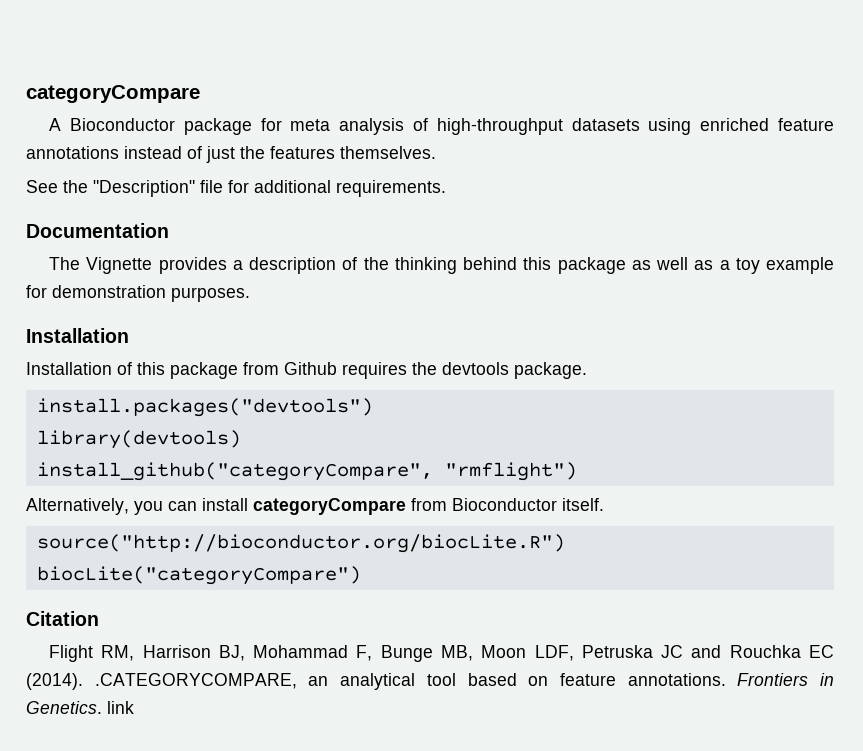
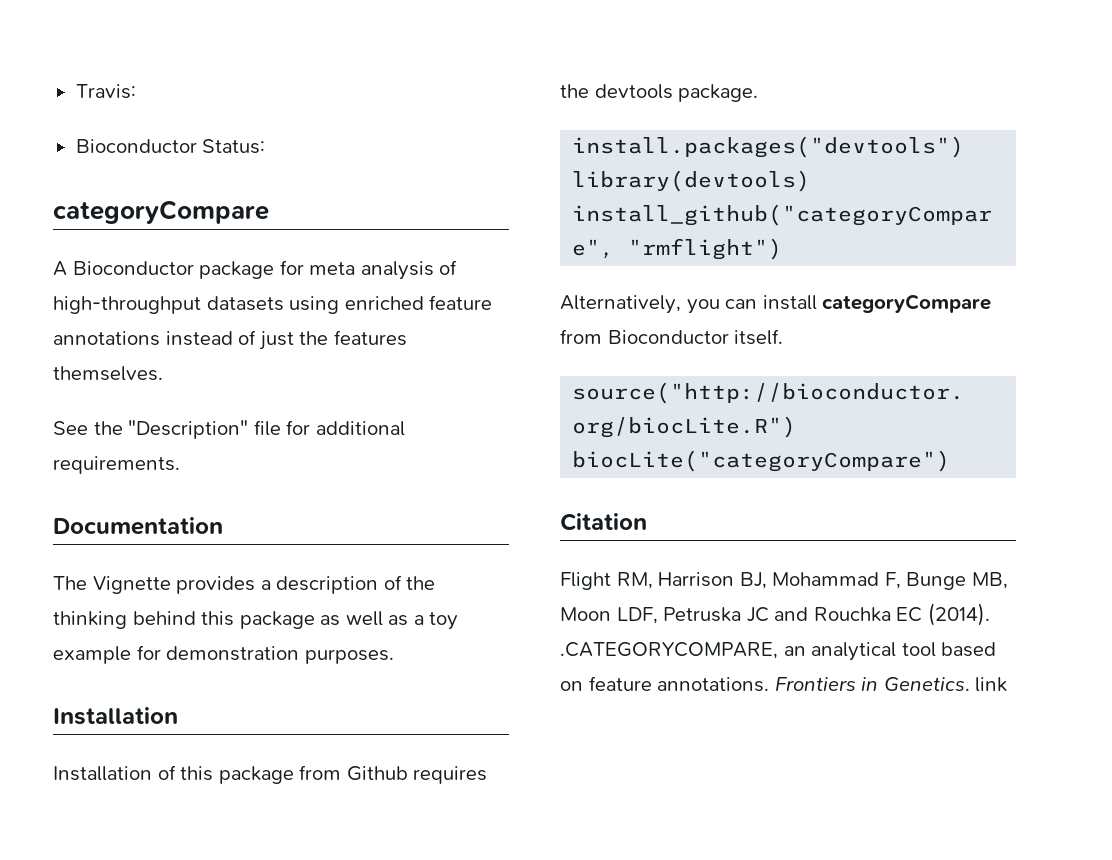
+ Travis:
+ Bioconductor Status:

